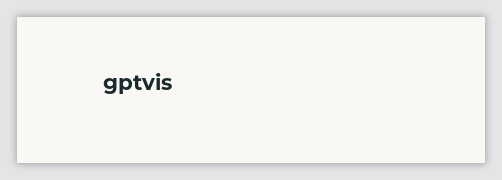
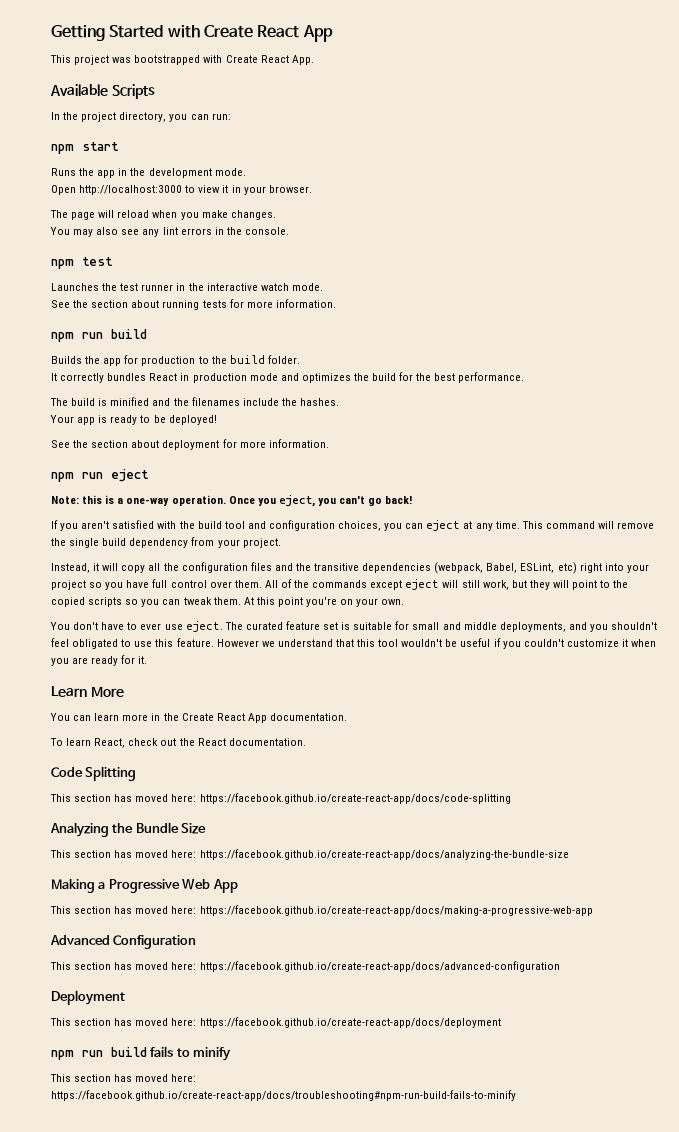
- gptvis
+ Getting Started with Create React App
+ This project was bootstrapped with Create React App.
+ Available Scripts
+ In the project directory, you can run:
+ npm start
+ Runs the app in the development mode.
+ Open http://localhost:3000 to view it in your browser.
+ The page will reload when you make changes.
+ You may also see any lint errors in the console.
+ npm test
+ Launches the test runner in the interactive watch mode.
+ See the section about running tests for more information.
+ npm run build
+ Builds the app for production to the build folder.
+ It correctly bundles React in production mode and optimizes the build for the best performance.
+ The build is minified and the filenames include the hashes.
+ Your app is ready to be deployed!
+ See the section about deployment for more information.
+ npm run eject
+ Note: this is a one-way operation. Once you eject, you can't go back!
+ If you aren't satisfied with the build tool and configuration choices, you can eject at any time. This command will remove the single build dependency from your project.
+ Instead, it will copy all the configuration files and the transitive dependencies (webpack, Babel, ESLint, etc) right into your project so you have full control over them. All of the commands except eject will still work, but they will point to the copied scripts so you can tweak them. At this point you're on your own.
+ You don't have to ever use eject. The curated feature set is suitable for small and middle deployments, and you shouldn't feel obligated to use this feature. However we understand that this tool wouldn't be useful if you couldn't customize it when you are ready for it.
+ Learn More
+ You can learn more in the Create React App documentation.
+ To learn React, check out the React documentation.
+ Code Splitting
+ This section has moved here: https://facebook.github.io/create-react-app/docs/code-splitting
+ Analyzing the Bundle Size
+ This section has moved here: https://facebook.github.io/create-react-app/docs/analyzing-the-bundle-size
+ Making a Progressive Web App
+ This section has moved here: https://facebook.github.io/create-react-app/docs/making-a-progressive-web-app
+ Advanced Configuration
+ This section has moved here: https://facebook.github.io/create-react-app/docs/advanced-configuration
+ Deployment
+ This section has moved here: https://facebook.github.io/create-react-app/docs/deployment
+ npm run build fails to minify
+ This section has moved here: https://facebook.github.io/create-react-app/docs/troubleshooting#npm-run-build-fails-to-minify

